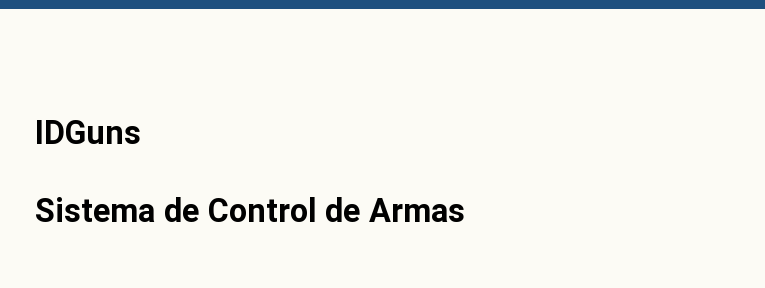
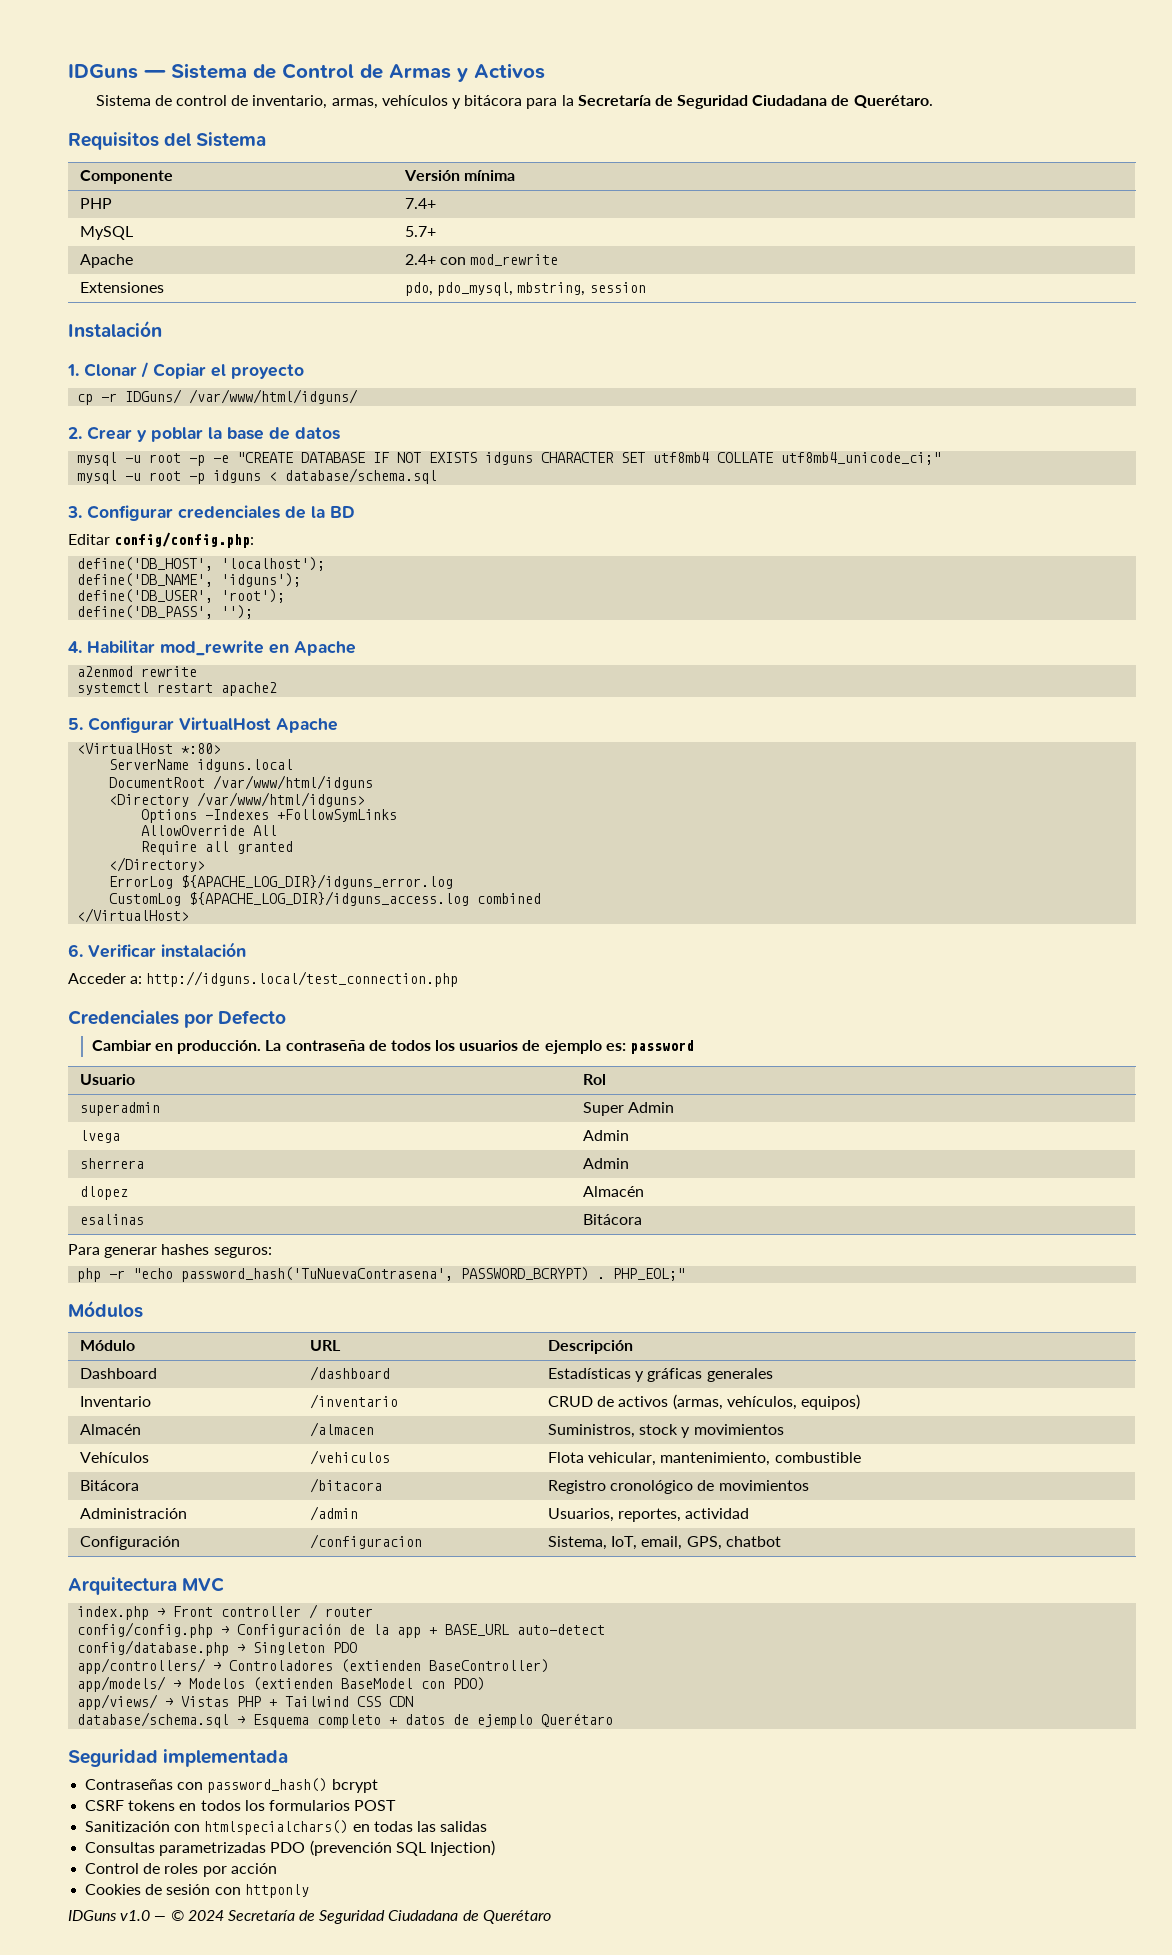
- IDGuns
- Sistema de Control de Armas
+ IDGuns — Sistema de Control de Armas y Activos
+ Sistema de control de inventario, armas, vehículos y bitácora para la Secretaría de Seguridad Ciudadana de Querétaro.
+ Requisitos del Sistema
+ Componente | Versión mínima
+ PHP | 7.4+
+ MySQL | 5.7+
+ Apache | 2.4+ con mod_rewrite
+ Extensiones | pdo, pdo_mysql, mbstring, session
+ Instalación
+ 1. Clonar / Copiar el proyecto
+ cp -r IDGuns/ /var/www/html/idguns/
+ 2. Crear y poblar la base de datos
+ mysql -u root -p -e "CREATE DATABASE IF NOT EXISTS idguns CHARACTER SET utf8mb4 COLLATE utf8mb4_unicode_ci;"
+ mysql -u root -p idguns < database/schema.sql
+ 3. Configurar credenciales de la BD
+ Editar config/config.php:
+ define('DB_HOST', 'localhost');
+ define('DB_NAME', 'idguns');
+ define('DB_USER', 'root');
+ define('DB_PASS', '');
+ 4. Habilitar mod_rewrite en Apache
+ a2enmod rewrite
+ systemctl restart apache2
+ 5. Configurar VirtualHost Apache
+ <VirtualHost *:80>
+ ServerName idguns.local
+ DocumentRoot /var/www/html/idguns
+ <Directory /var/www/html/idguns>
+ Options -Indexes +FollowSymLinks
+ AllowOverride All
+ Require all granted
+ </Directory>
+ ErrorLog ${APACHE_LOG_DIR}/idguns_error.log
+ CustomLog ${APACHE_LOG_DIR}/idguns_access.log combined
+ </VirtualHost>
+ 6. Verificar instalación
+ Acceder a: http://idguns.local/test_connection.php
+ Credenciales por Defecto
+ Cambiar en producción. La contraseña de todos los usuarios de ejemplo es: password
+ Usuario | Rol
+ superadmin | Super Admin
+ lvega | Admin
+ sherrera | Admin
+ dlopez | Almacén
+ esalinas | Bitácora
+ Para generar hashes seguros:
+ php -r "echo password_hash('TuNuevaContrasena', PASSWORD_BCRYPT) . PHP_EOL;"
+ Módulos
+ Módulo | URL | Descripción
+ Dashboard | /dashboard | Estadísticas y gráficas generales
+ Inventario | /inventario | CRUD de activos (armas, vehículos, equipos)
+ Almacén | /almacen | Suministros, stock y movimientos
+ Vehículos | /vehiculos | Flota vehicular, mantenimiento, combustible
+ Bitácora | /bitacora | Registro cronológico de movimientos
+ Administración | /admin | Usuarios, reportes, actividad
+ Configuración | /configuracion | Sistema, IoT, email, GPS, chatbot
+ Arquitectura MVC
+ index.php → Front controller / router
+ config/config.php → Configuración de la app + BASE_URL auto-detect
+ config/database.php → Singleton PDO
+ app/controllers/ → Controladores (extienden BaseController)
+ app/models/ → Modelos (extienden BaseModel con PDO)
+ app/views/ → Vistas PHP + Tailwind CSS CDN
+ database/schema.sql → Esquema completo + datos de ejemplo Querétaro
+ Seguridad implementada
+ Contraseñas con password_hash() bcrypt
+ CSRF tokens en todos los formularios POST
+ Sanitización con htmlspecialchars() en todas las salidas
+ Consultas parametrizadas PDO (prevención SQL Injection)
+ Control de roles por acción
+ Cookies de sesión con httponly
+ IDGuns v1.0 — © 2024 Secretaría de Seguridad Ciudadana de Querétaro

